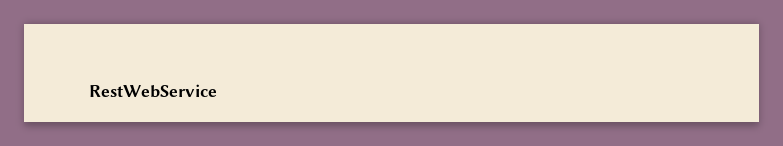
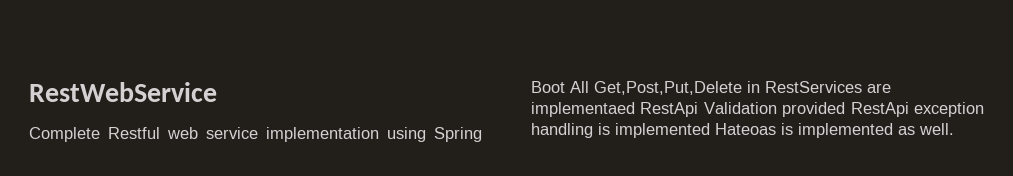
+ Complete Restful web service implementation using Spring Boot All Get,Post,Put,Delete in RestServices are implementaed RestApi Validation provided RestApi exception handling is implemented Hateoas is implemented as well.

